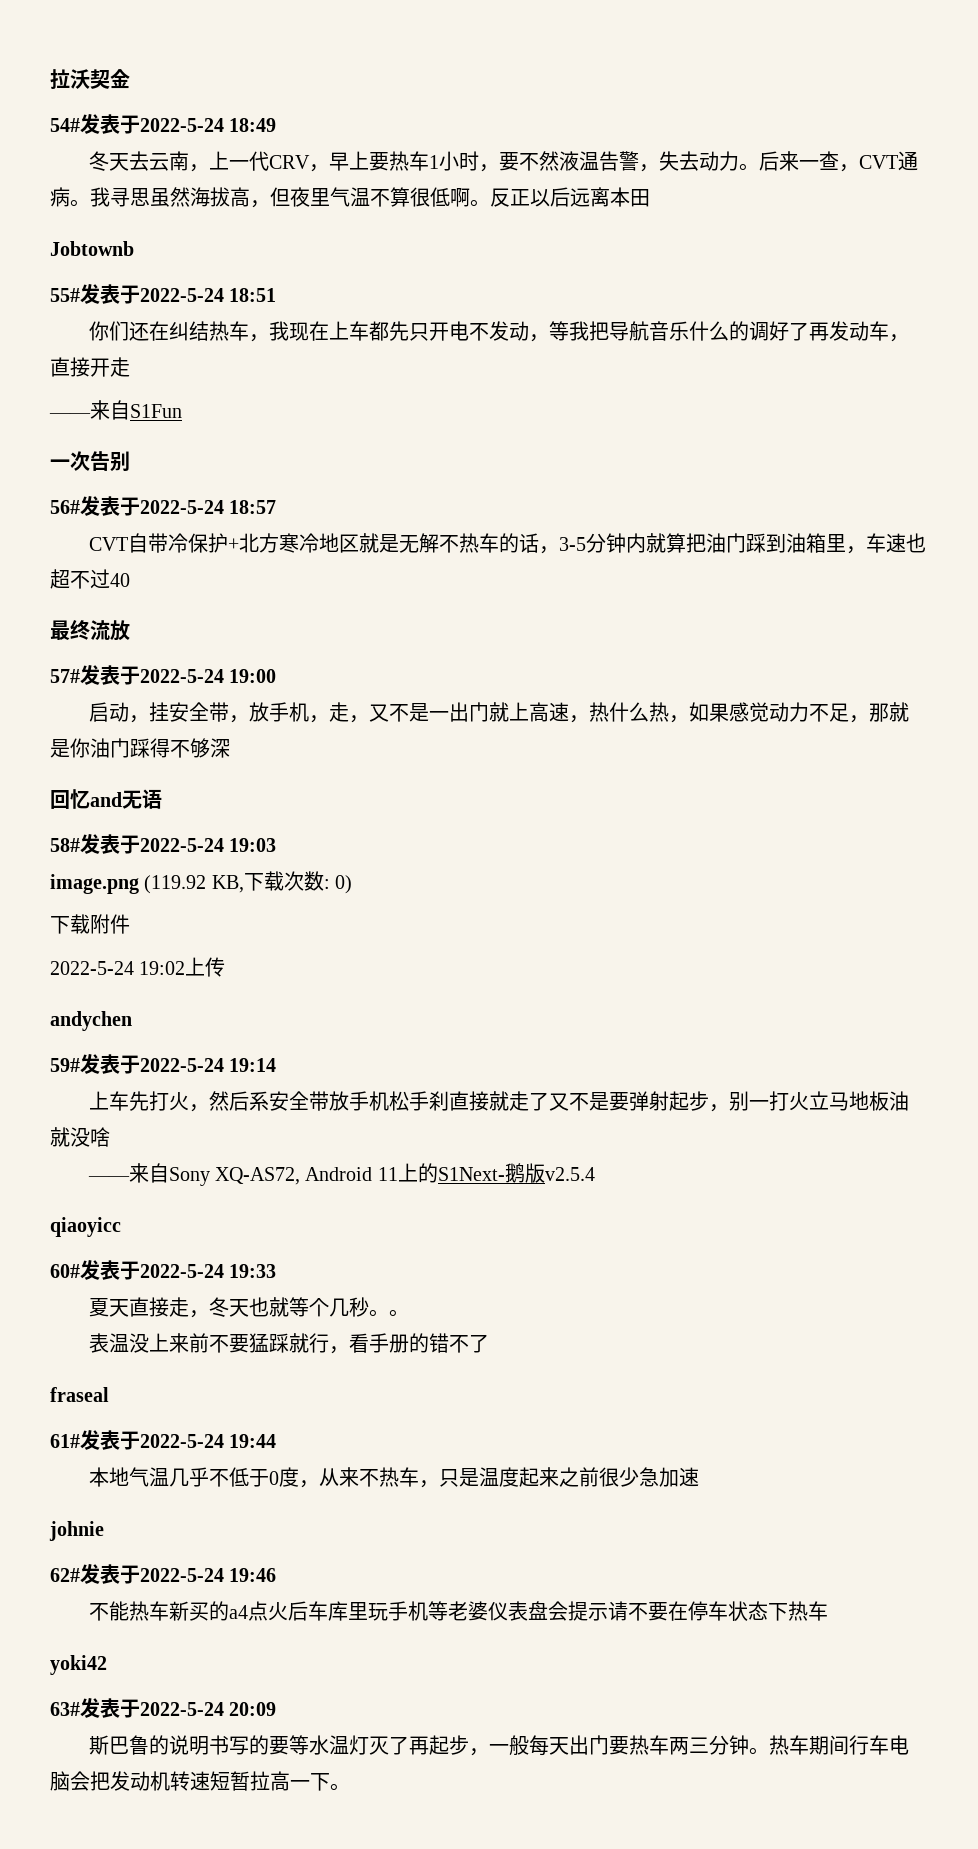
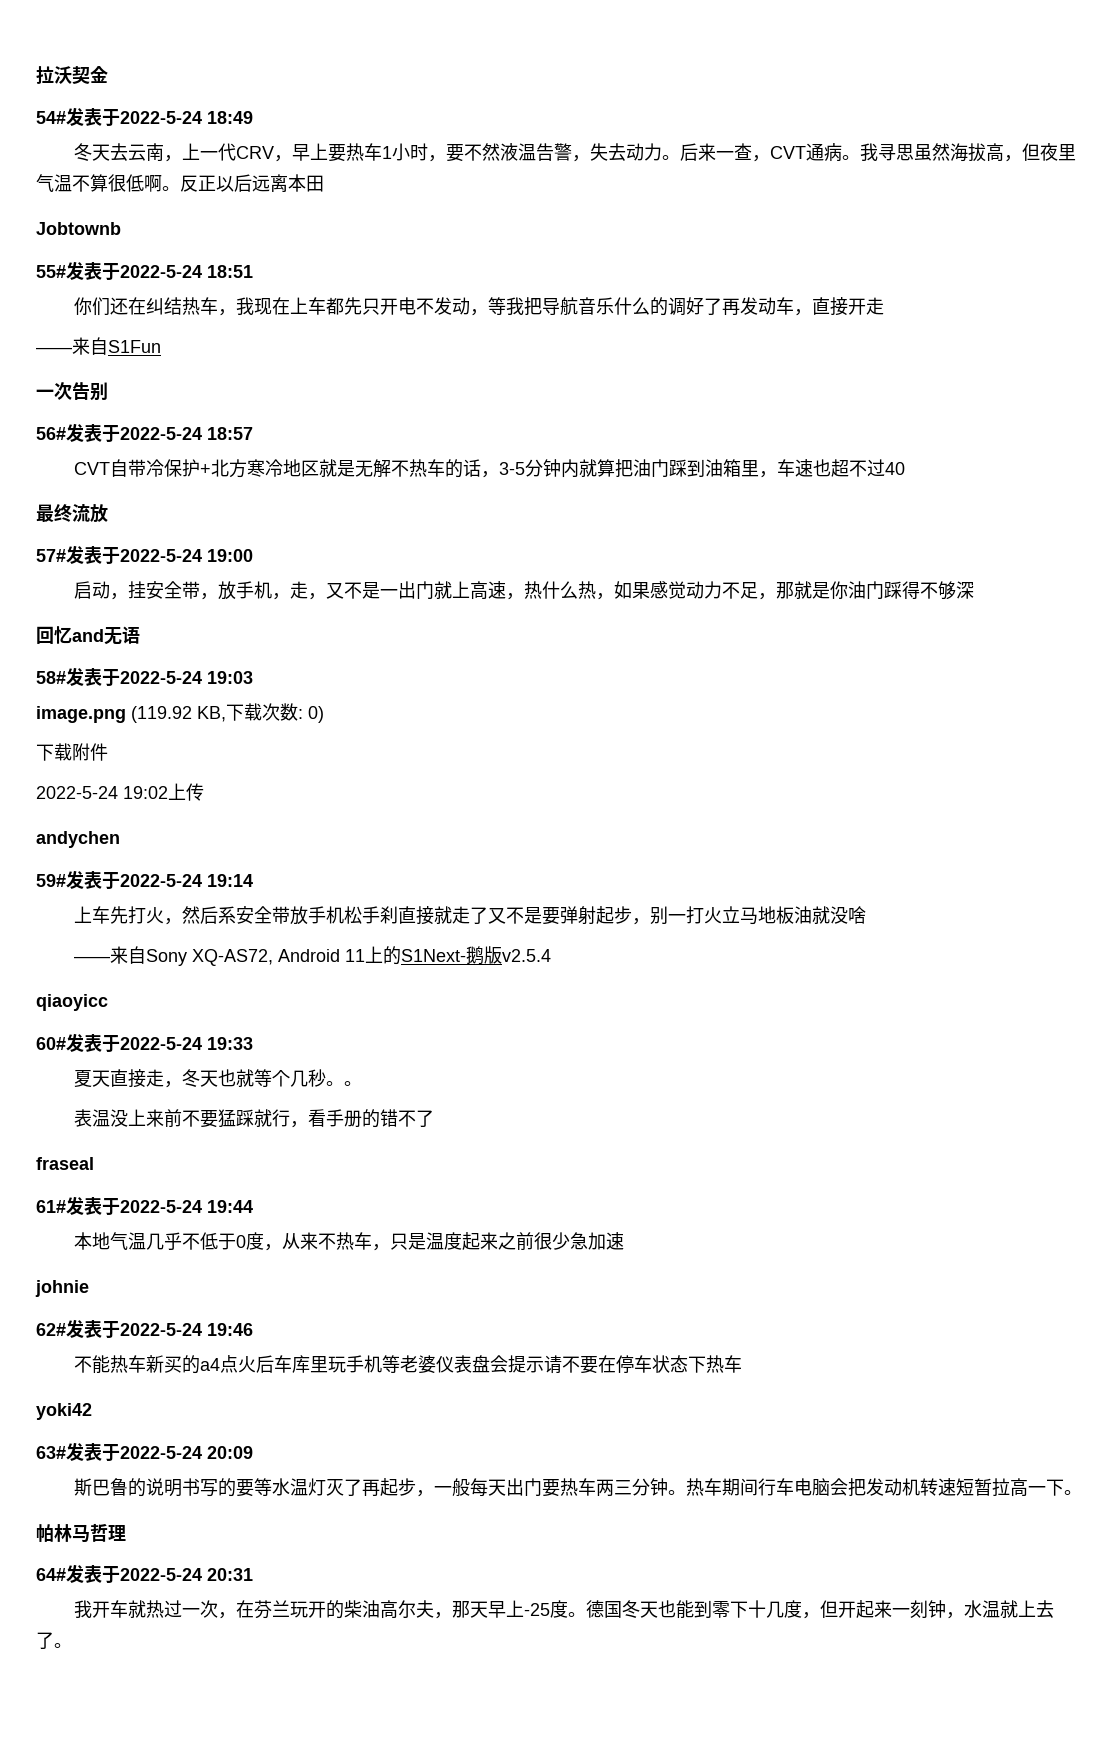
+ 帕林马哲理
+ 64#发表于2022-5-24 20:31
+ 我开车就热过一次，在芬兰玩开的柴油高尔夫，那天早上-25度。德国冬天也能到零下十几度，但开起来一刻钟，水温就上去了。

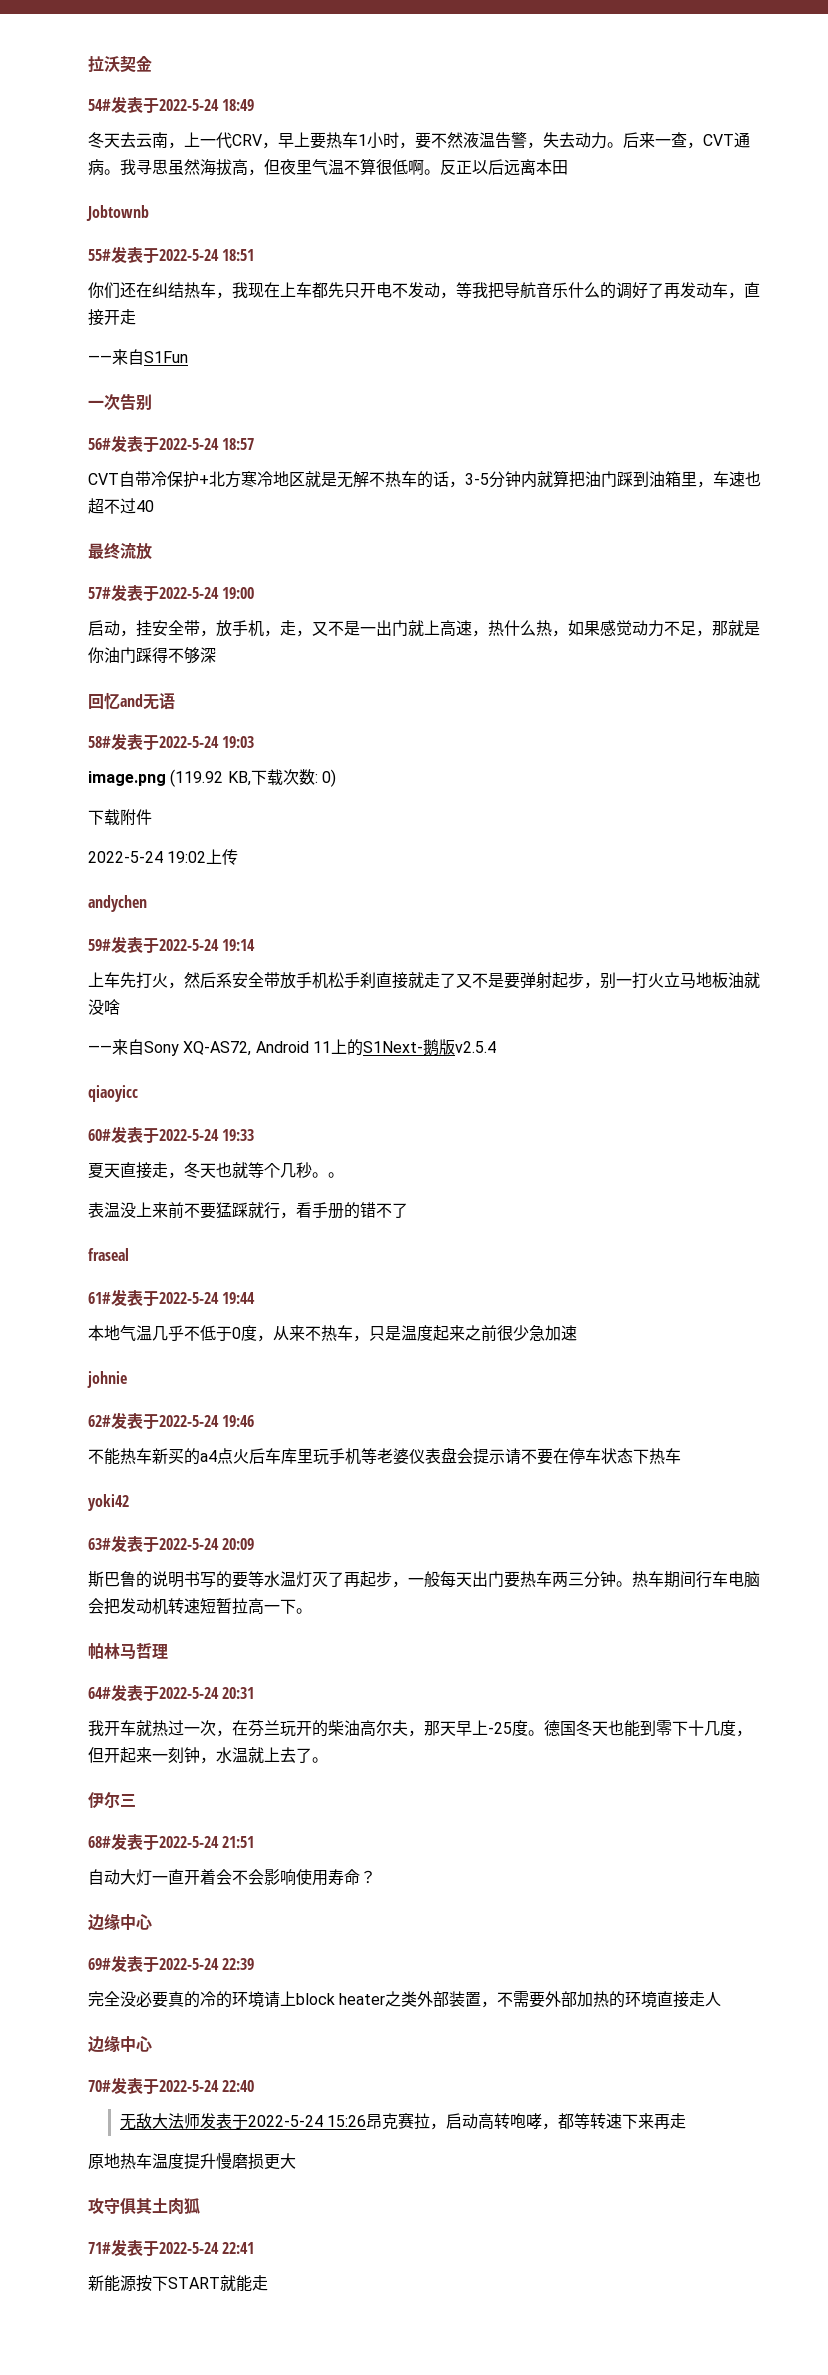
+ 伊尔三
+ 68#发表于2022-5-24 21:51
+ 自动大灯一直开着会不会影响使用寿命？
+ 边缘中心
+ 69#发表于2022-5-24 22:39
+ 完全没必要真的冷的环境请上block heater之类外部装置，不需要外部加热的环境直接走人
+ 边缘中心
+ 70#发表于2022-5-24 22:40
+ 无敌大法师发表于2022-5-24 15:26昂克赛拉，启动高转咆哮，都等转速下来再走
+ 原地热车温度提升慢磨损更大
+ 攻守俱其土肉狐
+ 71#发表于2022-5-24 22:41
+ 新能源按下START就能走

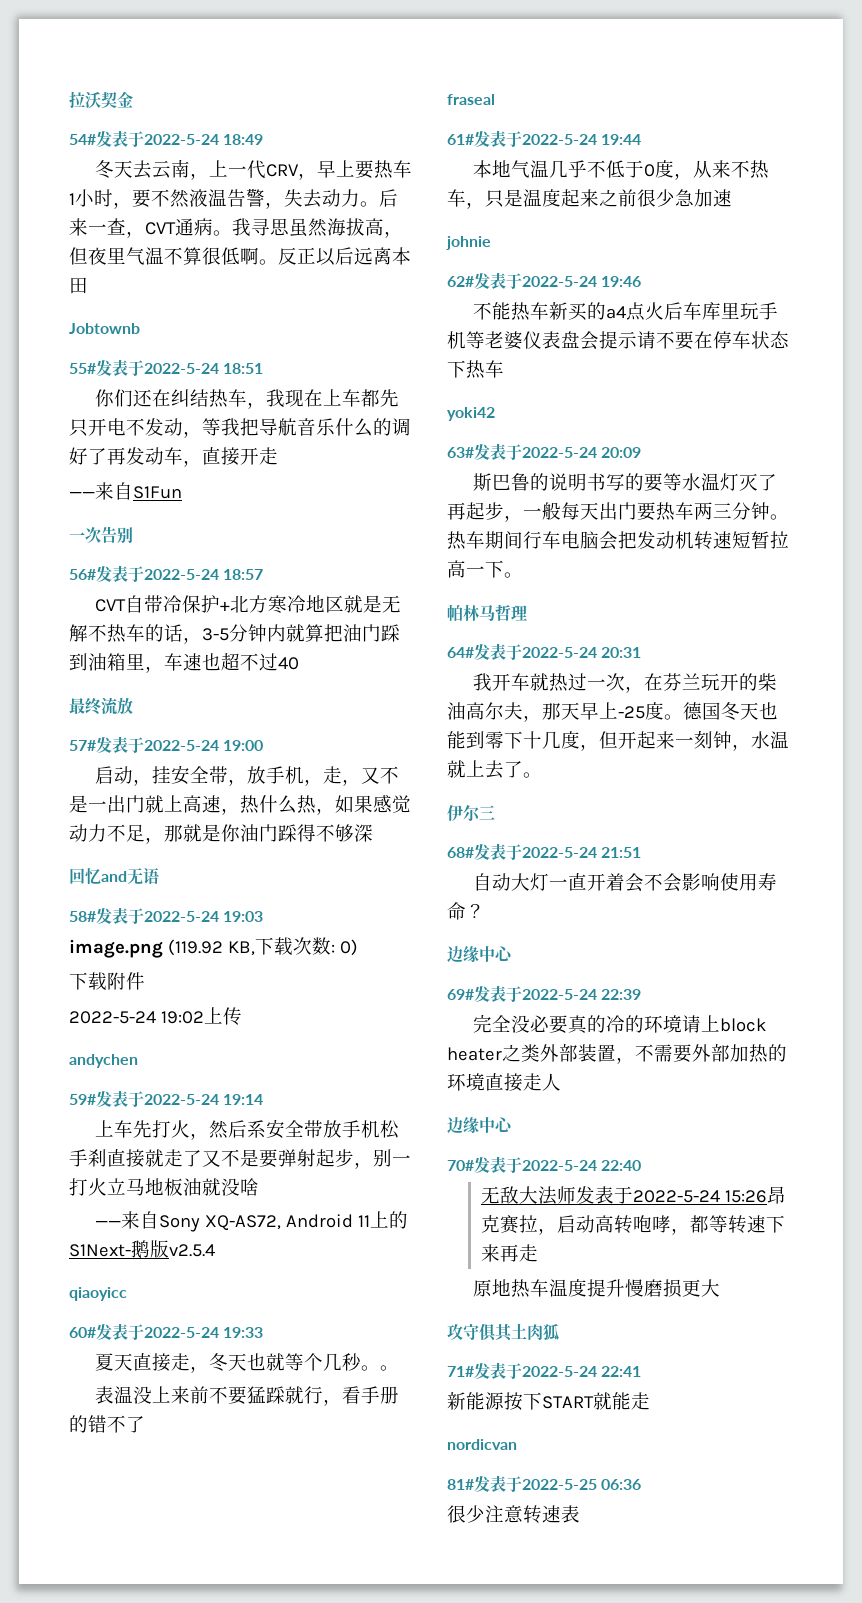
+ nordicvan
+ 81#发表于2022-5-25 06:36
+ 很少注意转速表

